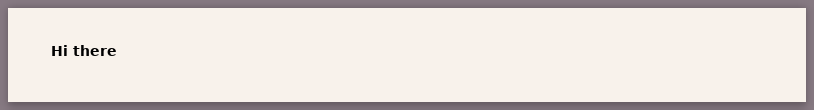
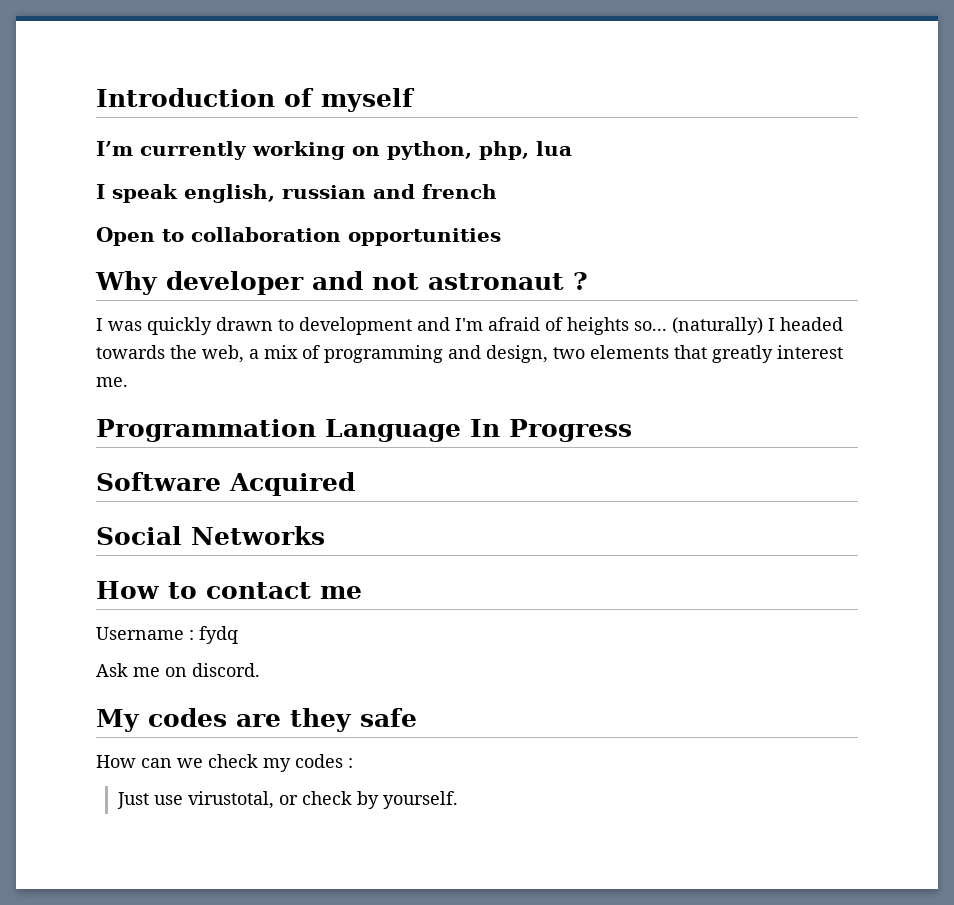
- Hi there
+ Introduction of myself
+ I’m currently working on python, php, lua
+ I speak english, russian and french
+ Open to collaboration opportunities
+ Why developer and not astronaut ?
+ I was quickly drawn to development and I'm afraid of heights so... (naturally) I headed towards the web, a mix of programming and design, two elements that greatly interest me.
+ Programmation Language In Progress
+ Software Acquired
+ Social Networks
+ How to contact me
+ Username : fydq
+ Ask me on discord.
+ My codes are they safe
+ How can we check my codes :
+ Just use virustotal, or check by yourself.

